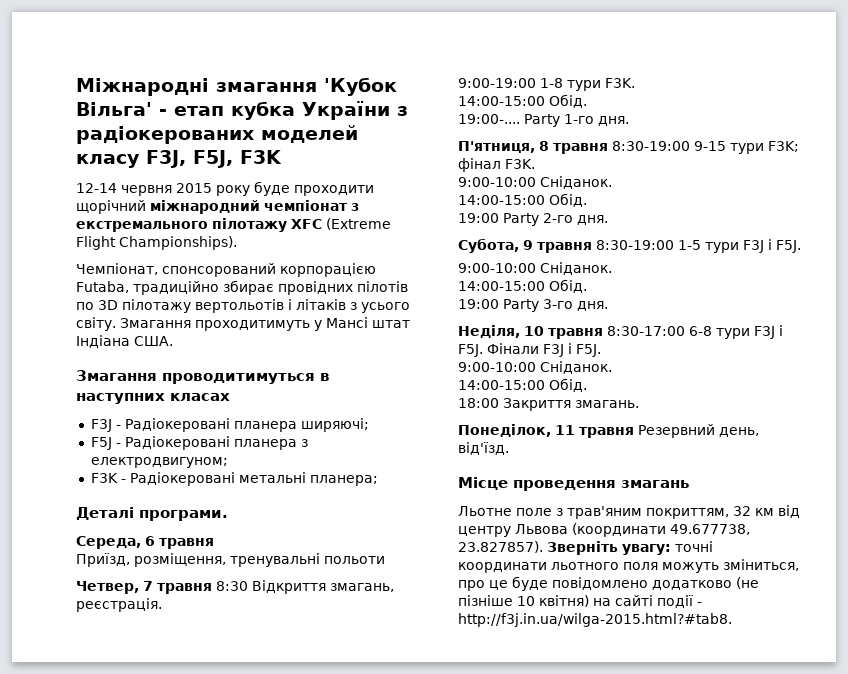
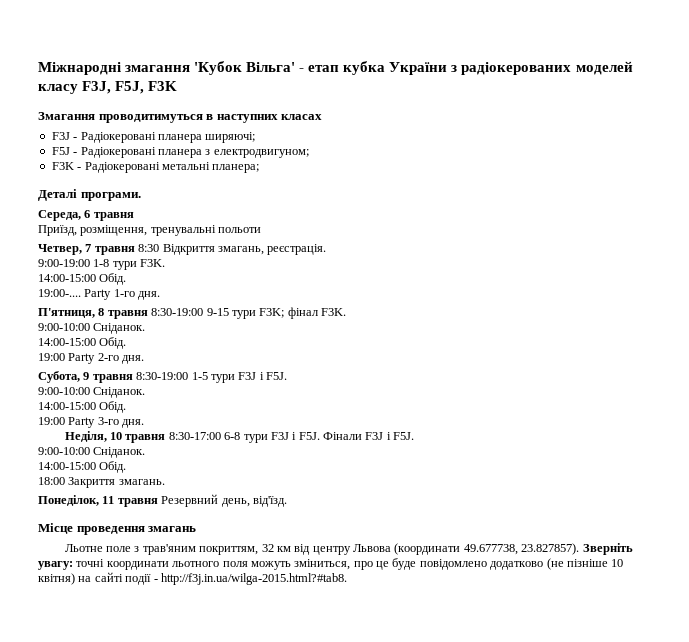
- 12-14 червня 2015 року буде проходити щорічний міжнародний чемпіонат з екстремального пілотажу XFC (Extreme Flight Championships).
- Чемпіонат, спонсорований корпорацією Futaba, традиційно збирає провідних пілотів по 3D пілотажу вертольотів і літаків з усього світу. Змагання проходитимуть у Мансі штат Індіана США.

